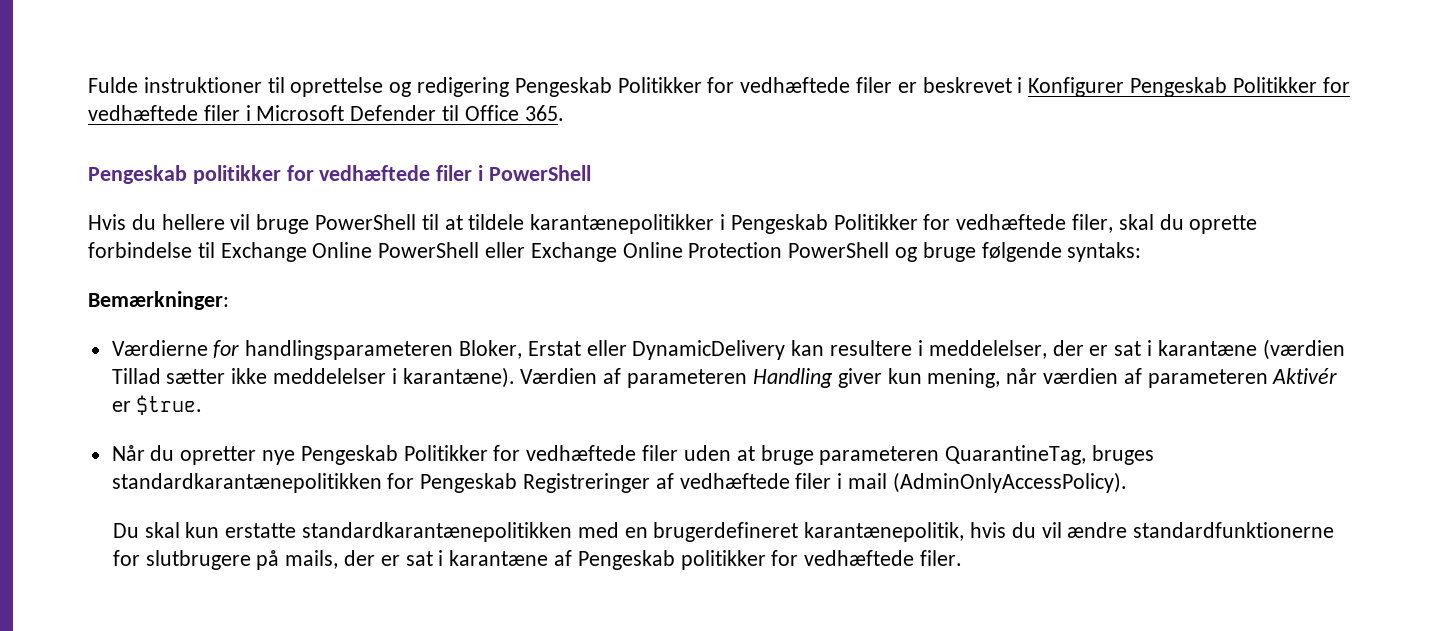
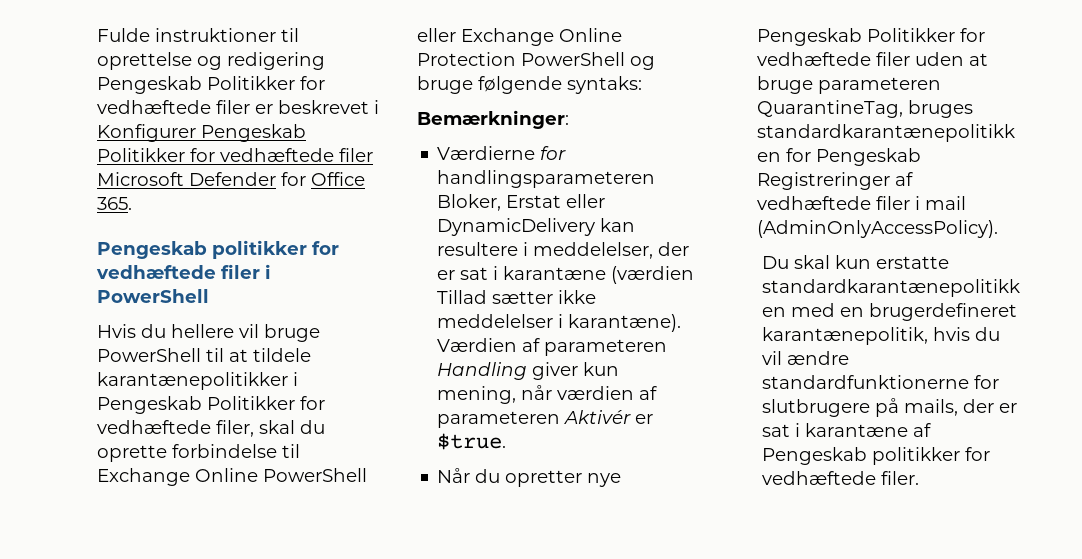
- Fulde instruktioner til oprettelse og redigering Pengeskab Politikker for vedhæftede filer er beskrevet i Konfigurer Pengeskab Politikker for vedhæftede filer i Microsoft Defender til Office 365.
+ Fulde instruktioner til oprettelse og redigering Pengeskab Politikker for vedhæftede filer er beskrevet i Konfigurer Pengeskab Politikker for vedhæftede filer Microsoft Defender for Office 365.

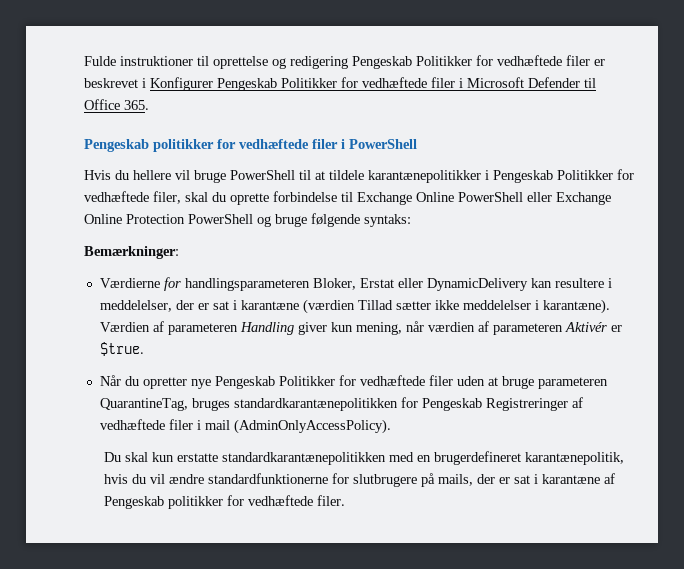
- Fulde instruktioner til oprettelse og redigering Pengeskab Politikker for vedhæftede filer er beskrevet i Konfigurer Pengeskab Politikker for vedhæftede filer Microsoft Defender for Office 365.
+ Fulde instruktioner til oprettelse og redigering Pengeskab Politikker for vedhæftede filer er beskrevet i Konfigurer Pengeskab Politikker for vedhæftede filer i Microsoft Defender til Office 365.

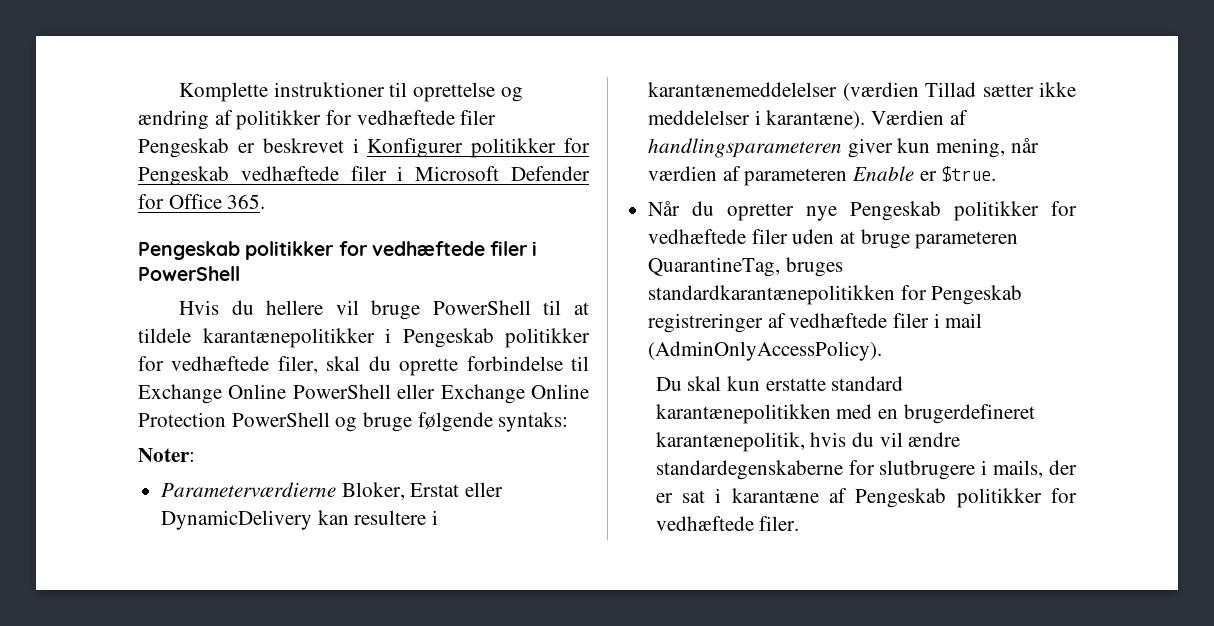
- Fulde instruktioner til oprettelse og redigering Pengeskab Politikker for vedhæftede filer er beskrevet i Konfigurer Pengeskab Politikker for vedhæftede filer i Microsoft Defender til Office 365.
+ Komplette instruktioner til oprettelse og ændring af politikker for vedhæftede filer Pengeskab er beskrevet i Konfigurer politikker for Pengeskab vedhæftede filer i Microsoft Defender for Office 365.
- Hvis du hellere vil bruge PowerShell til at tildele karantænepolitikker i Pengeskab Politikker for vedhæftede filer, skal du oprette forbindelse til Exchange Online PowerShell eller Exchange Online Protection PowerShell og bruge følgende syntaks:
+ Hvis du hellere vil bruge PowerShell til at tildele karantænepolitikker i Pengeskab politikker for vedhæftede filer, skal du oprette forbindelse til Exchange Online PowerShell eller Exchange Online Protection PowerShell og bruge følgende syntaks:
- Bemærkninger:
- Værdierne for handlingsparameteren Bloker, Erstat eller DynamicDelivery kan resultere i meddelelser, der er sat i karantæne (værdien Tillad sætter ikke meddelelser i karantæne).
+ Noter:
+ Parameterværdierne Bloker, Erstat eller DynamicDelivery kan resultere i karantænemeddelelser (værdien Tillad sætter ikke meddelelser i karantæne).
- Værdien af parameteren Handling giver kun mening, når værdien af parameteren Aktivér er $true.
+ Værdien af handlingsparameteren giver kun mening, når værdien af parameteren Enable er $true.
- Når du opretter nye Pengeskab Politikker for vedhæftede filer uden at bruge parameteren QuarantineTag, bruges standardkarantænepolitikken for Pengeskab Registreringer af vedhæftede filer i mail (AdminOnlyAccessPolicy).
+ Når du opretter nye Pengeskab politikker for vedhæftede filer uden at bruge parameteren QuarantineTag, bruges standardkarantænepolitikken for Pengeskab registreringer af vedhæftede filer i mail (AdminOnlyAccessPolicy).
- Du skal kun erstatte standardkarantænepolitikken med en brugerdefineret karantænepolitik, hvis du vil ændre standardfunktionerne for slutbrugere på mails, der er sat i karantæne af Pengeskab politikker for vedhæftede filer.
+ Du skal kun erstatte standard karantænepolitikken med en brugerdefineret karantænepolitik, hvis du vil ændre standardegenskaberne for slutbrugere i mails, der er sat i karantæne af Pengeskab politikker for vedhæftede filer.

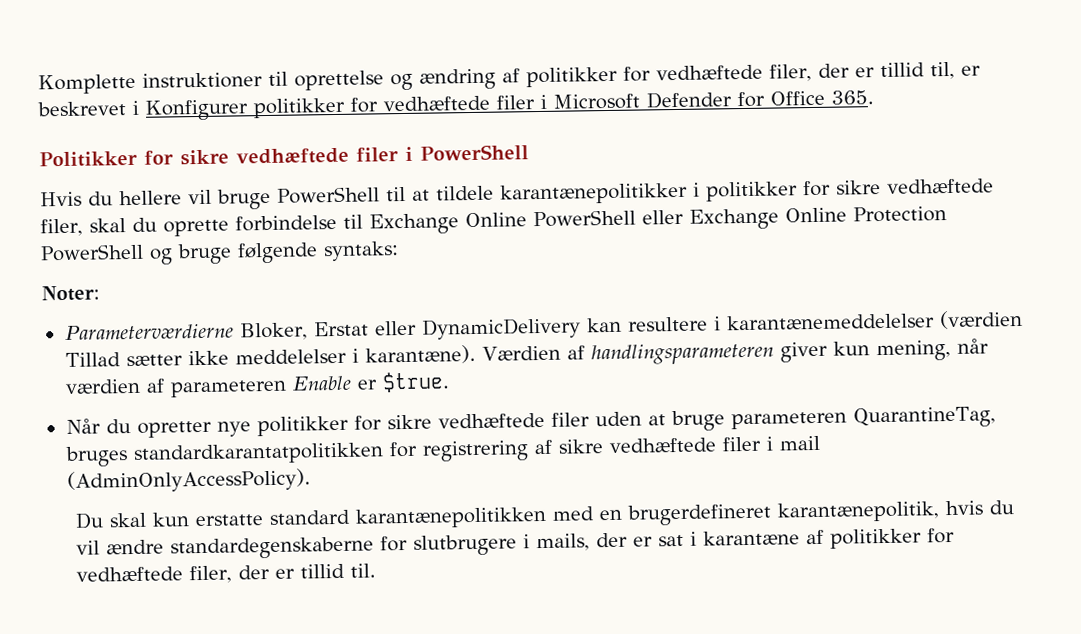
- Komplette instruktioner til oprettelse og ændring af politikker for vedhæftede filer Pengeskab er beskrevet i Konfigurer politikker for Pengeskab vedhæftede filer i Microsoft Defender for Office 365.
+ Komplette instruktioner til oprettelse og ændring af politikker for vedhæftede filer, der er tillid til, er beskrevet i Konfigurer politikker for vedhæftede filer i Microsoft Defender for Office 365.
- Pengeskab politikker for vedhæftede filer i PowerShell
+ Politikker for sikre vedhæftede filer i PowerShell
- Hvis du hellere vil bruge PowerShell til at tildele karantænepolitikker i Pengeskab politikker for vedhæftede filer, skal du oprette forbindelse til Exchange Online PowerShell eller Exchange Online Protection PowerShell og bruge følgende syntaks:
+ Hvis du hellere vil bruge PowerShell til at tildele karantænepolitikker i politikker for sikre vedhæftede filer, skal du oprette forbindelse til Exchange Online PowerShell eller Exchange Online Protection PowerShell og bruge følgende syntaks:
- Når du opretter nye Pengeskab politikker for vedhæftede filer uden at bruge parameteren QuarantineTag, bruges standardkarantænepolitikken for Pengeskab registreringer af vedhæftede filer i mail (AdminOnlyAccessPolicy).
+ Når du opretter nye politikker for sikre vedhæftede filer uden at bruge parameteren QuarantineTag, bruges standardkarantatpolitikken for registrering af sikre vedhæftede filer i mail (AdminOnlyAccessPolicy).
- Du skal kun erstatte standard karantænepolitikken med en brugerdefineret karantænepolitik, hvis du vil ændre standardegenskaberne for slutbrugere i mails, der er sat i karantæne af Pengeskab politikker for vedhæftede filer.
+ Du skal kun erstatte standard karantænepolitikken med en brugerdefineret karantænepolitik, hvis du vil ændre standardegenskaberne for slutbrugere i mails, der er sat i karantæne af politikker for vedhæftede filer, der er tillid til.

